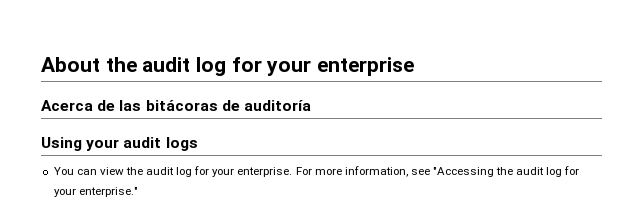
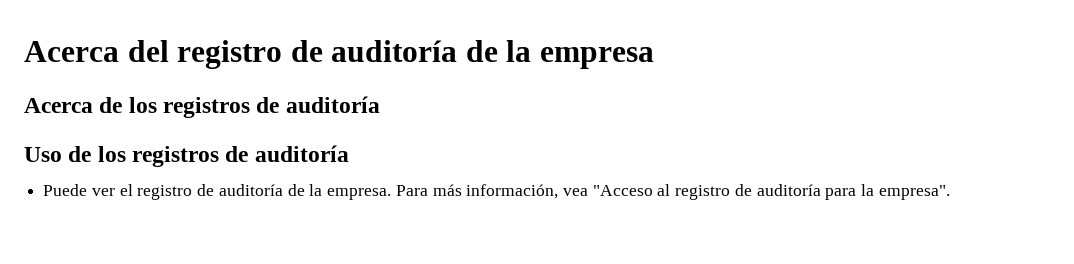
- About the audit log for your enterprise
+ Acerca del registro de auditoría de la empresa
- Acerca de las bitácoras de auditoría
- Using your audit logs
- You can view the audit log for your enterprise. For more information, see "Accessing the audit log for your enterprise."
+ Acerca de los registros de auditoría
+ Uso de los registros de auditoría
+ Puede ver el registro de auditoría de la empresa. Para más información, vea "Acceso al registro de auditoría para la empresa".

